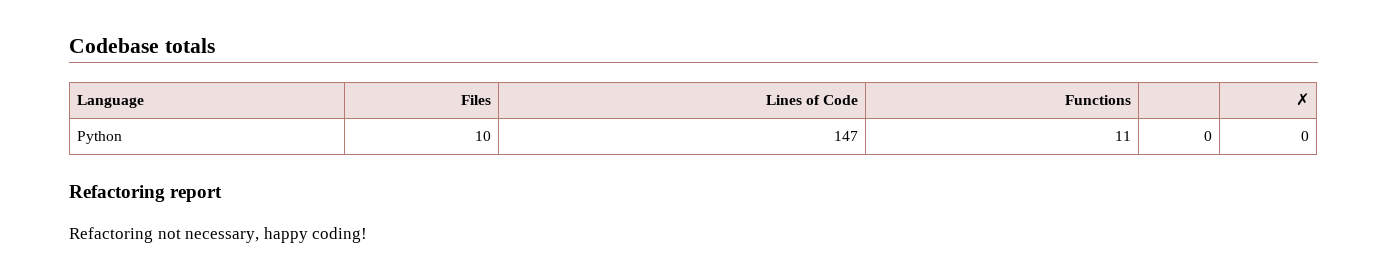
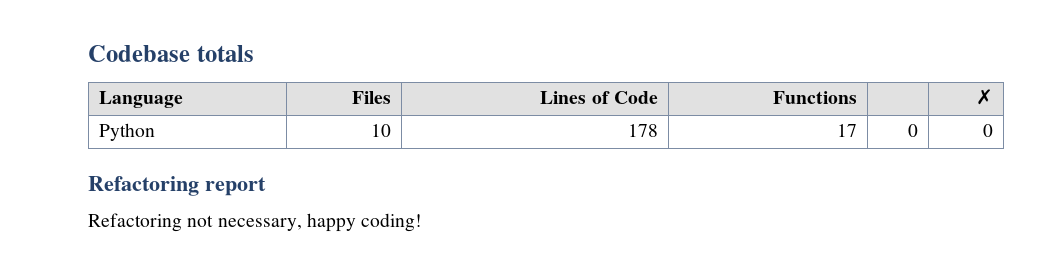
- Python | 10 | 147 | 11 | 0 | 0
+ Python | 10 | 178 | 17 | 0 | 0

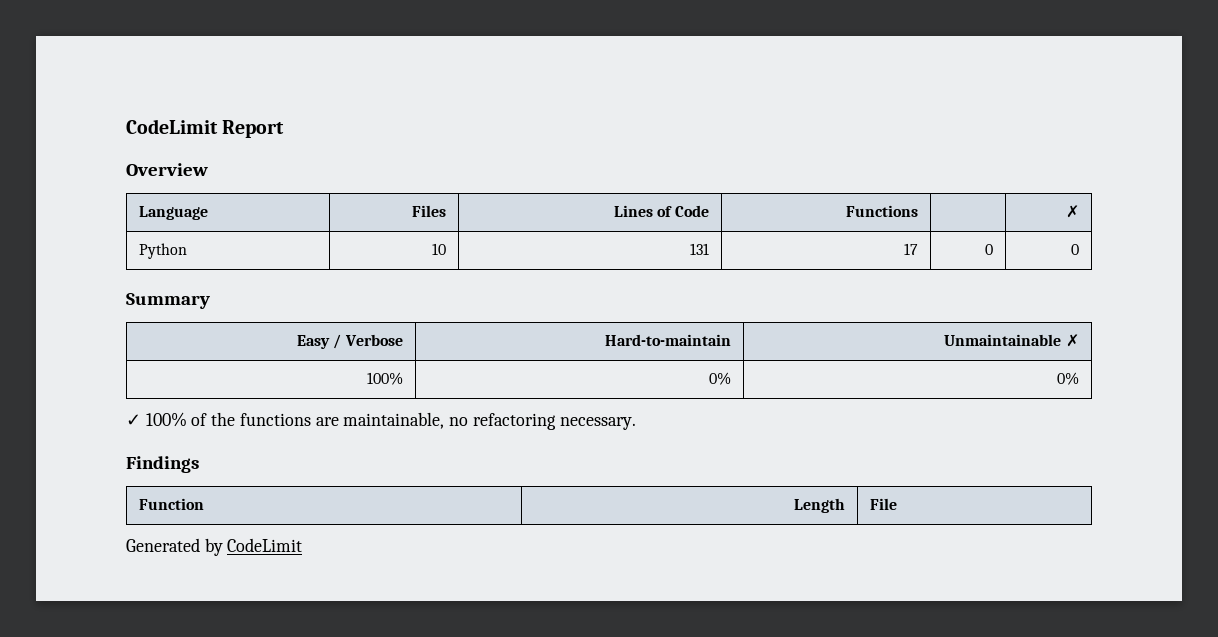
- Codebase totals
+ CodeLimit Report
+ Overview
- Python | 10 | 178 | 17 | 0 | 0
+ Python | 10 | 131 | 17 | 0 | 0
- Refactoring report
- Refactoring not necessary, happy coding!
+ Summary
+ Easy / Verbose | Hard-to-maintain | Unmaintainable ✗
+ 100% | 0% | 0%
+ ✓ 100% of the functions are maintainable, no refactoring necessary.
+ Findings
+ Function | Length | File
+ Generated by CodeLimit

